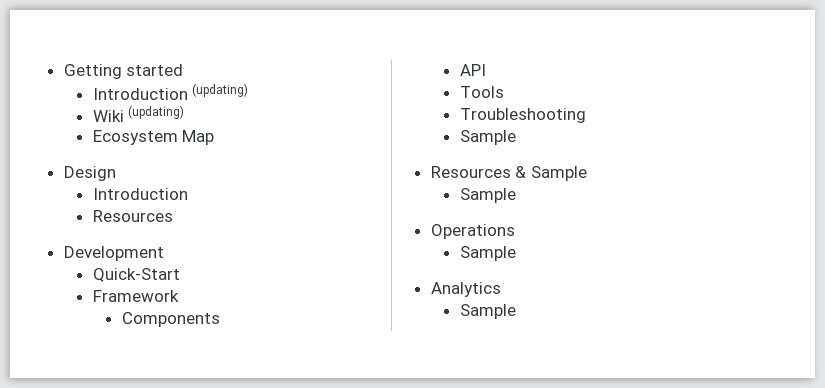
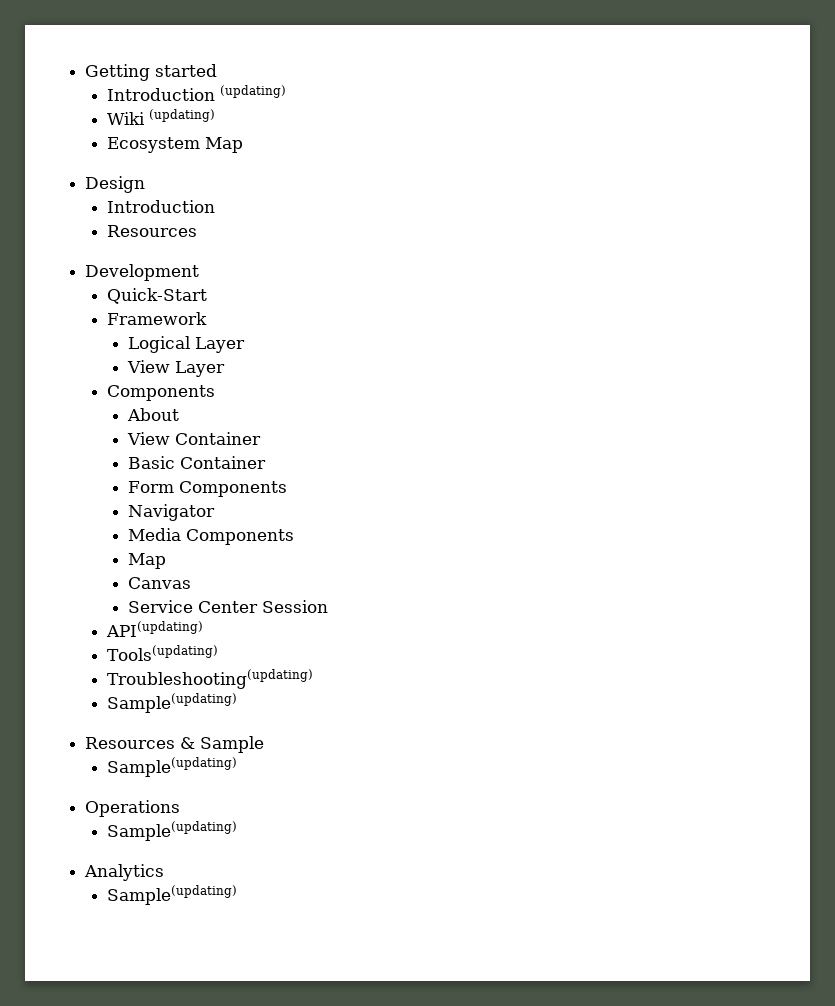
+ Logical Layer
+ View Layer
  Components
- API
- Tools
- Troubleshooting
- Sample
+ About
+ View Container
+ Basic Container
+ Form Components
+ Navigator
+ Media Components
+ Map
+ Canvas
+ Service Center Session
+ API(updating)
+ Tools(updating)
+ Troubleshooting(updating)
+ Sample(updating)
  Resources & Sample
- Sample
+ Sample(updating)
  Operations
- Sample
+ Sample(updating)
  Analytics
- Sample
+ Sample(updating)

